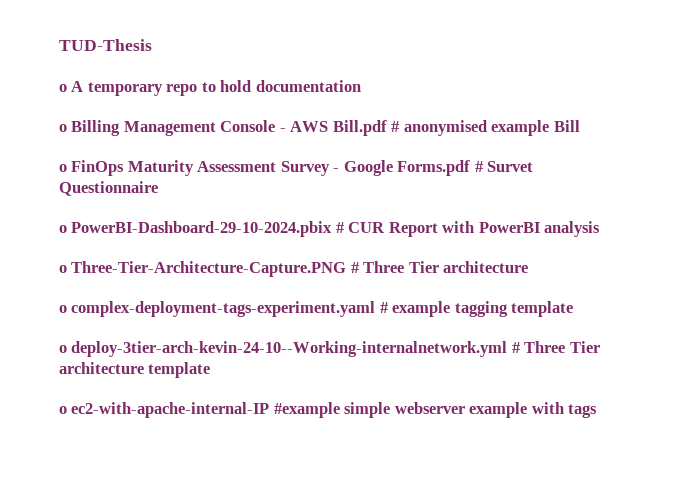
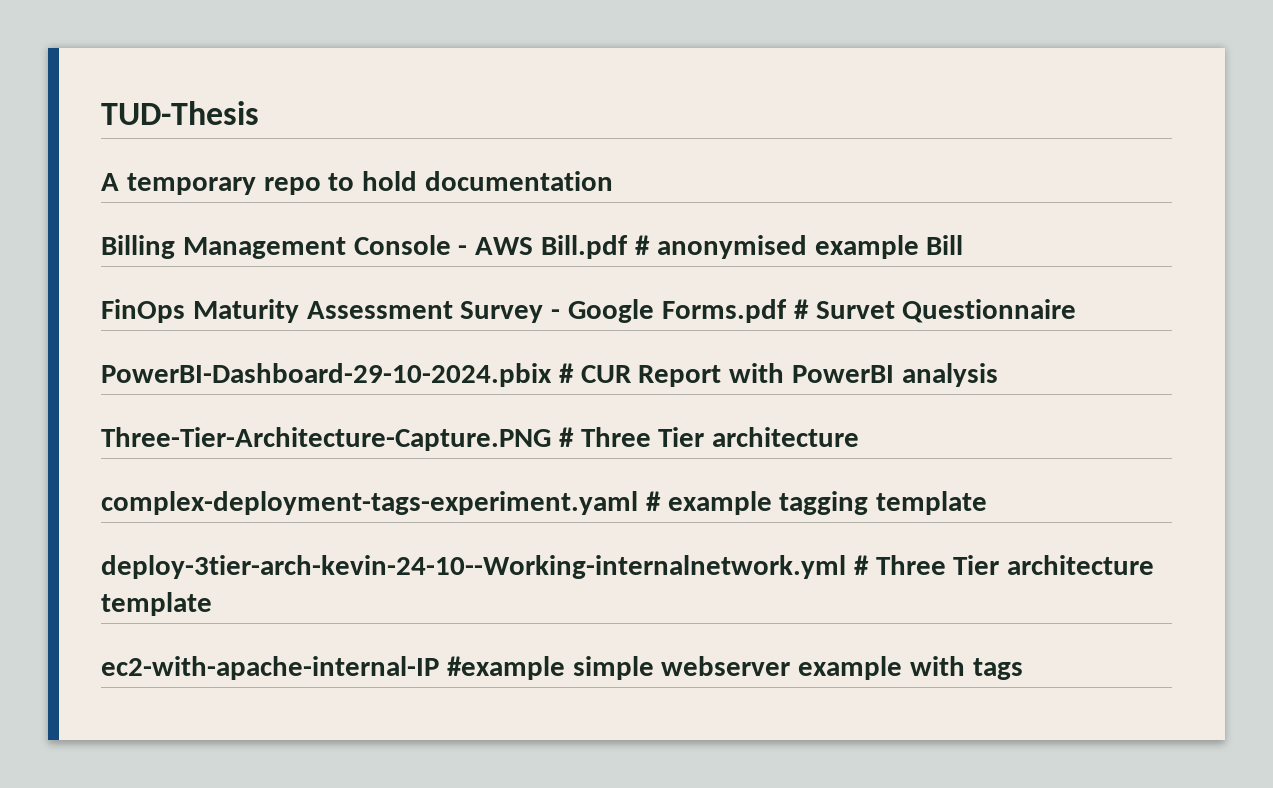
- o A temporary repo to hold documentation
+ A temporary repo to hold documentation
- o Billing Management Console - AWS Bill.pdf # anonymised example Bill
+ Billing Management Console - AWS Bill.pdf # anonymised example Bill
- o FinOps Maturity Assessment Survey - Google Forms.pdf # Survet Questionnaire
+ FinOps Maturity Assessment Survey - Google Forms.pdf # Survet Questionnaire
- o PowerBI-Dashboard-29-10-2024.pbix # CUR Report with PowerBI analysis
+ PowerBI-Dashboard-29-10-2024.pbix # CUR Report with PowerBI analysis
- o Three-Tier-Architecture-Capture.PNG # Three Tier architecture
+ Three-Tier-Architecture-Capture.PNG # Three Tier architecture
- o complex-deployment-tags-experiment.yaml # example tagging template
+ complex-deployment-tags-experiment.yaml # example tagging template
- o deploy-3tier-arch-kevin-24-10--Working-internalnetwork.yml # Three Tier architecture template
+ deploy-3tier-arch-kevin-24-10--Working-internalnetwork.yml # Three Tier architecture template
- o ec2-with-apache-internal-IP #example simple webserver example with tags
+ ec2-with-apache-internal-IP #example simple webserver example with tags

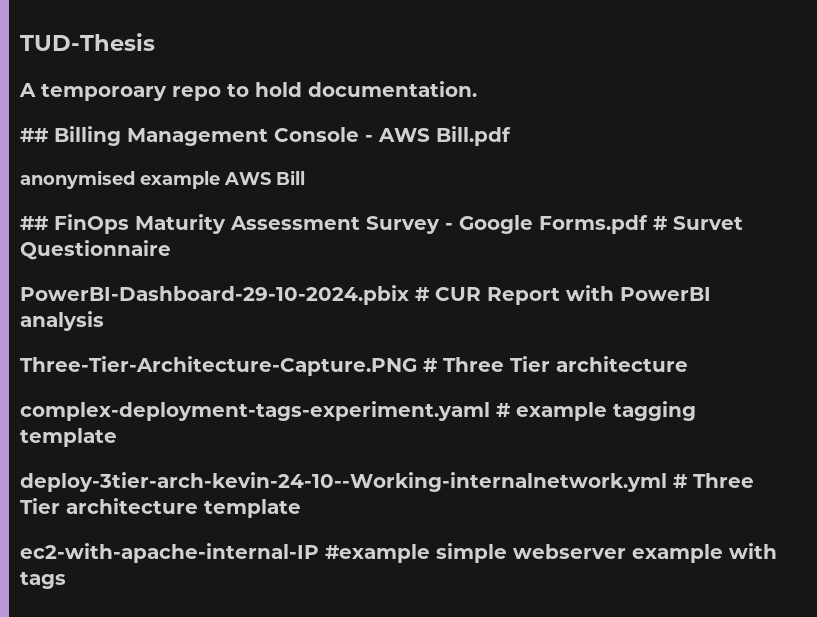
- A temporary repo to hold documentation
- Billing Management Console - AWS Bill.pdf # anonymised example Bill
+ A temporoary repo to hold documentation.
+ ## Billing Management Console - AWS Bill.pdf
+ anonymised example AWS Bill
- FinOps Maturity Assessment Survey - Google Forms.pdf # Survet Questionnaire
+ ## FinOps Maturity Assessment Survey - Google Forms.pdf # Survet Questionnaire

